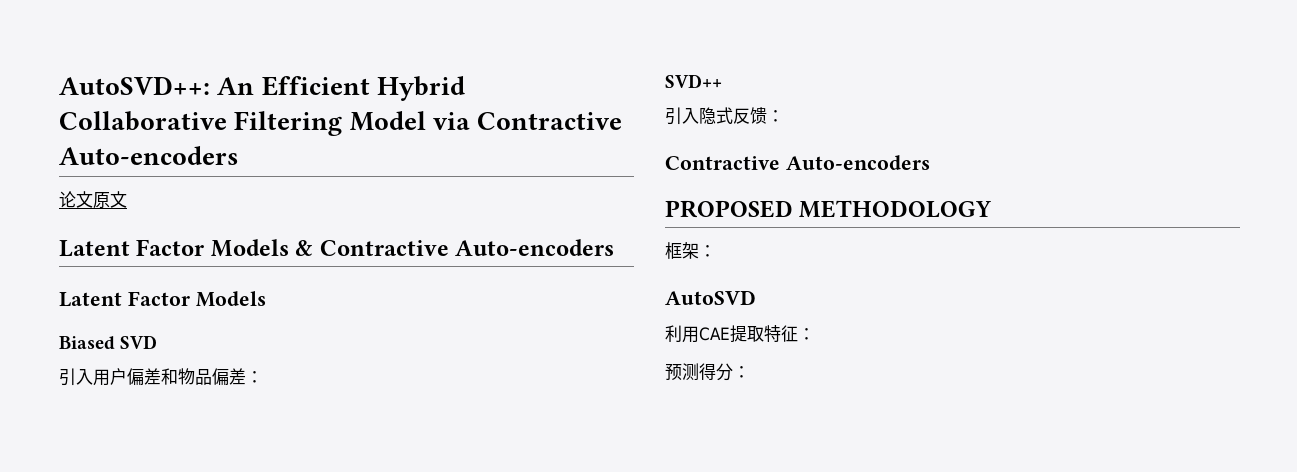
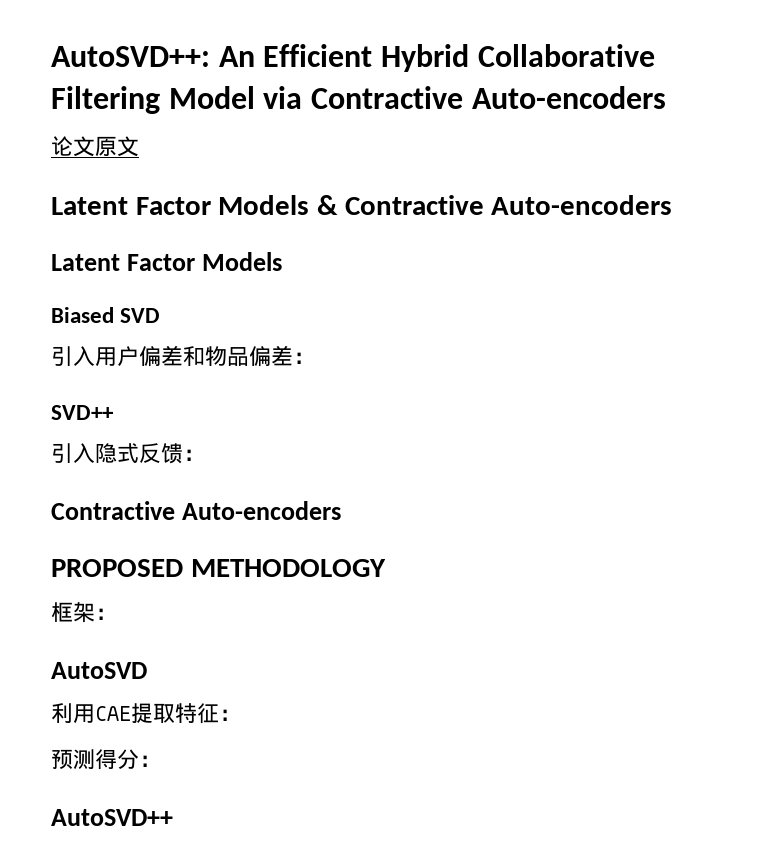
+ AutoSVD++

